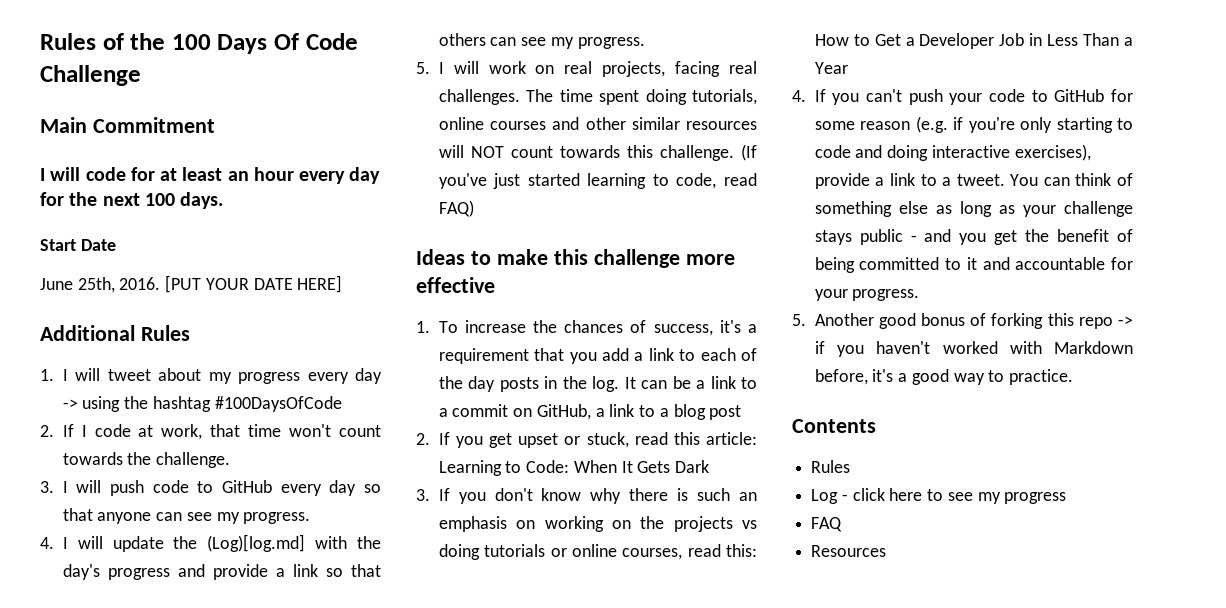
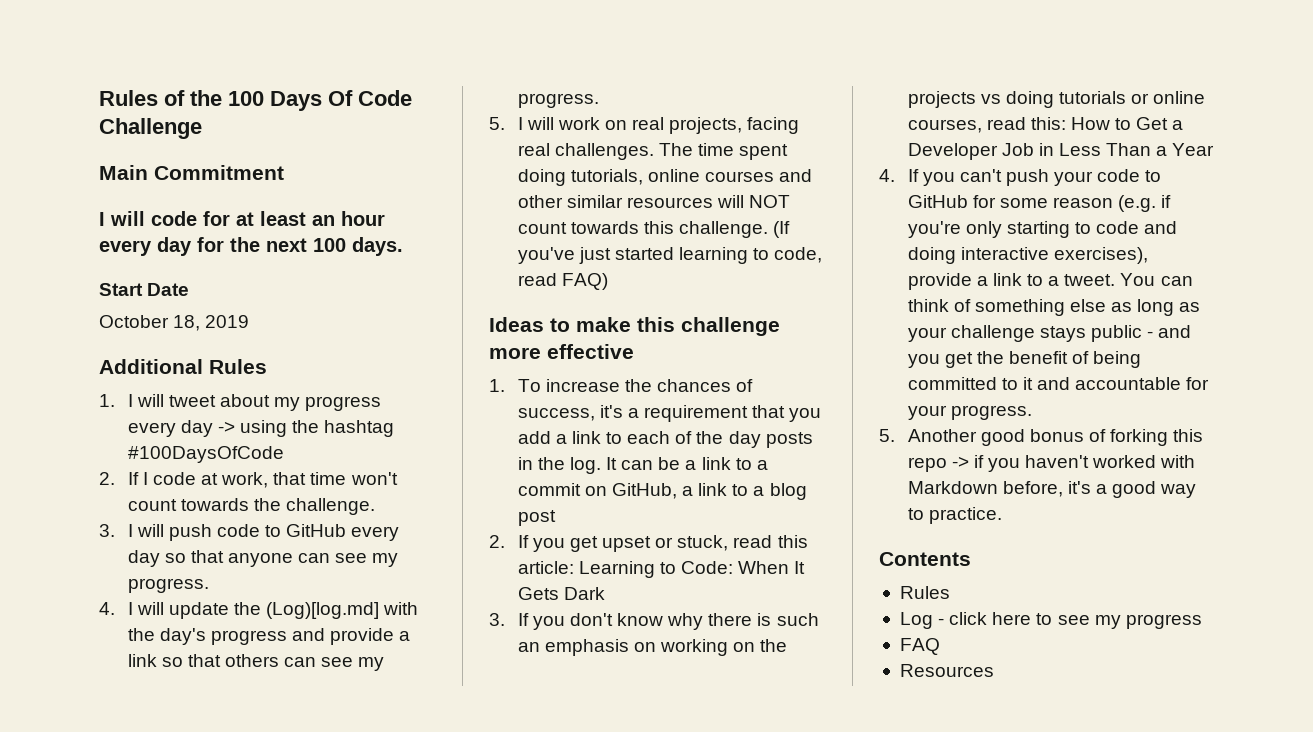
- June 25th, 2016. [PUT YOUR DATE HERE]
+ October 18, 2019

